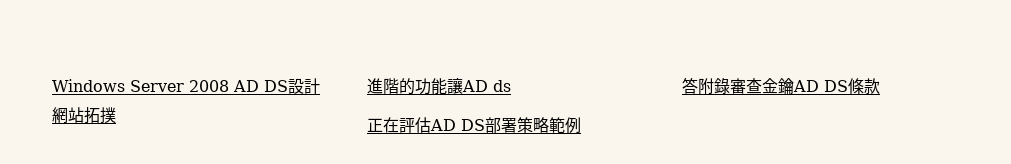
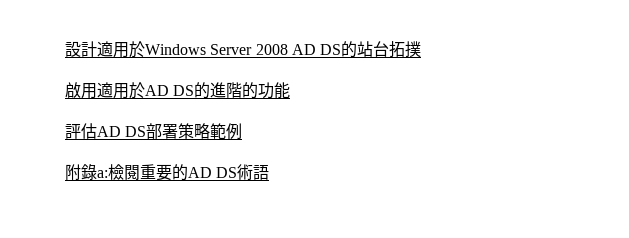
- Windows Server 2008 AD DS設計網站拓撲
+ 設計適用於Windows Server 2008 AD DS的站台拓撲
- 進階的功能讓AD ds
- 正在評估AD DS部署策略範例
+ 啟用適用於AD DS的進階的功能
+ 評估AD DS部署策略範例
- 答附錄審查金鑰AD DS條款
+ 附錄a:檢閱重要的AD DS術語

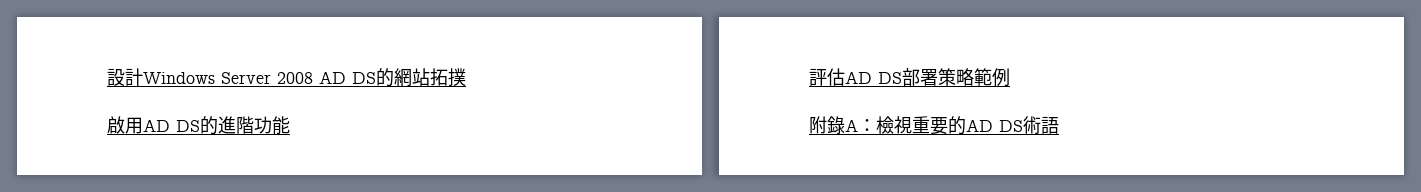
- 設計適用於Windows Server 2008 AD DS的站台拓撲
+ 設計Windows Server 2008 AD DS的網站拓撲
- 啟用適用於AD DS的進階的功能
+ 啟用AD DS的進階功能
- 附錄a:檢閱重要的AD DS術語
+ 附錄A：檢視重要的AD DS術語

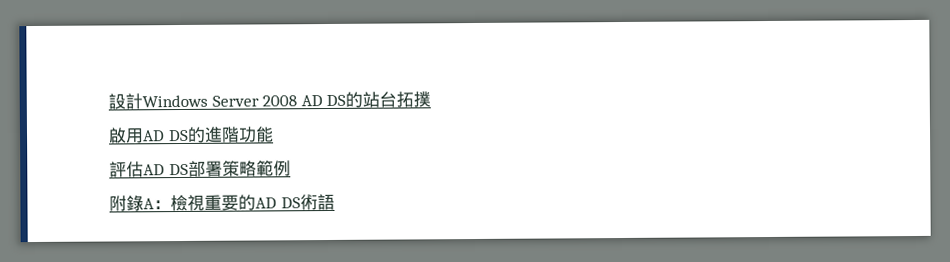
- 設計Windows Server 2008 AD DS的網站拓撲
+ 設計Windows Server 2008 AD DS的站台拓撲

